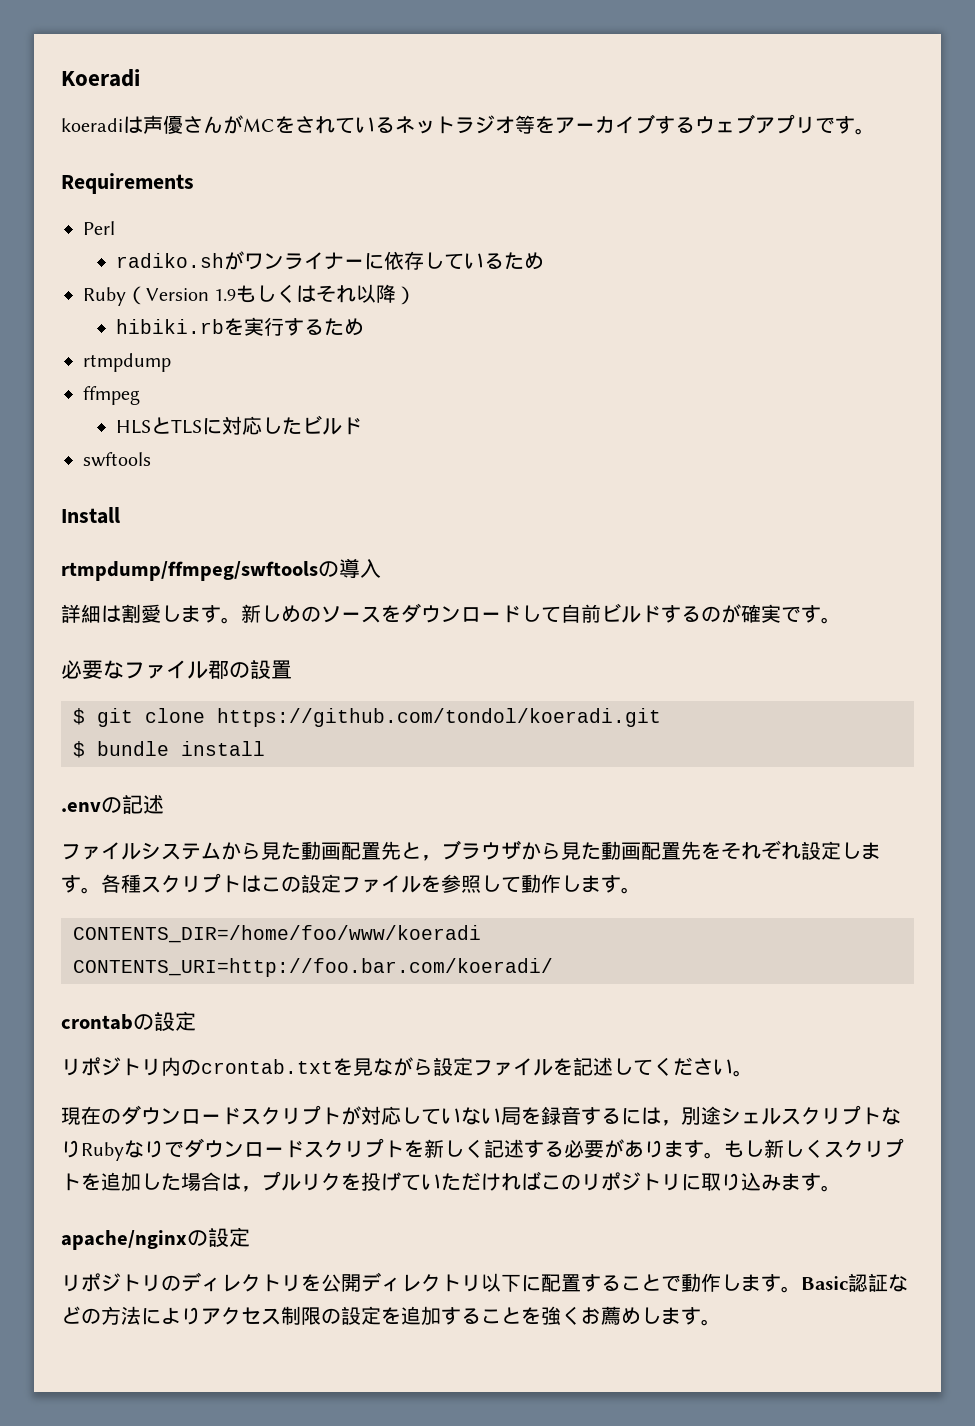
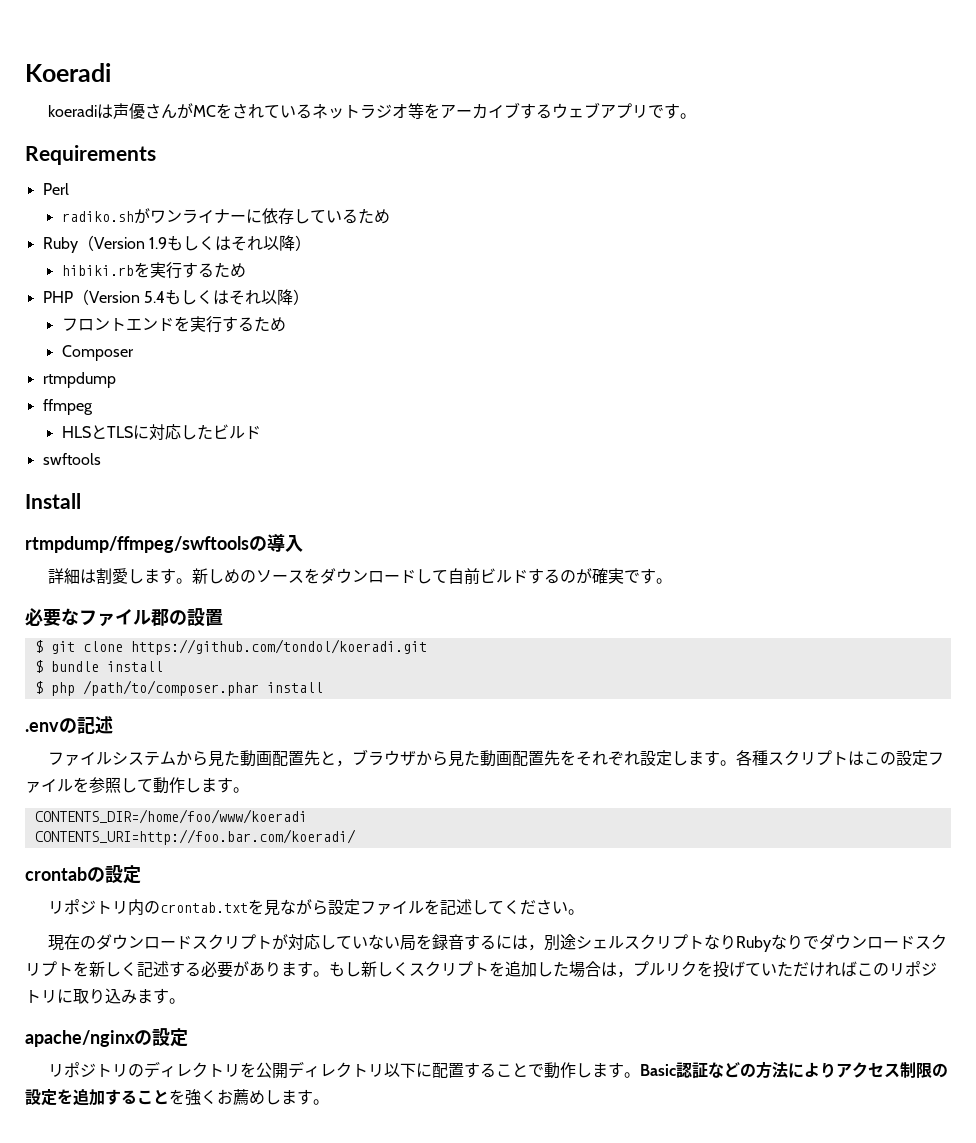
+ PHP（Version 5.4もしくはそれ以降）
+ フロントエンドを実行するため
+ Composer
+ $ php /path/to/composer.phar install

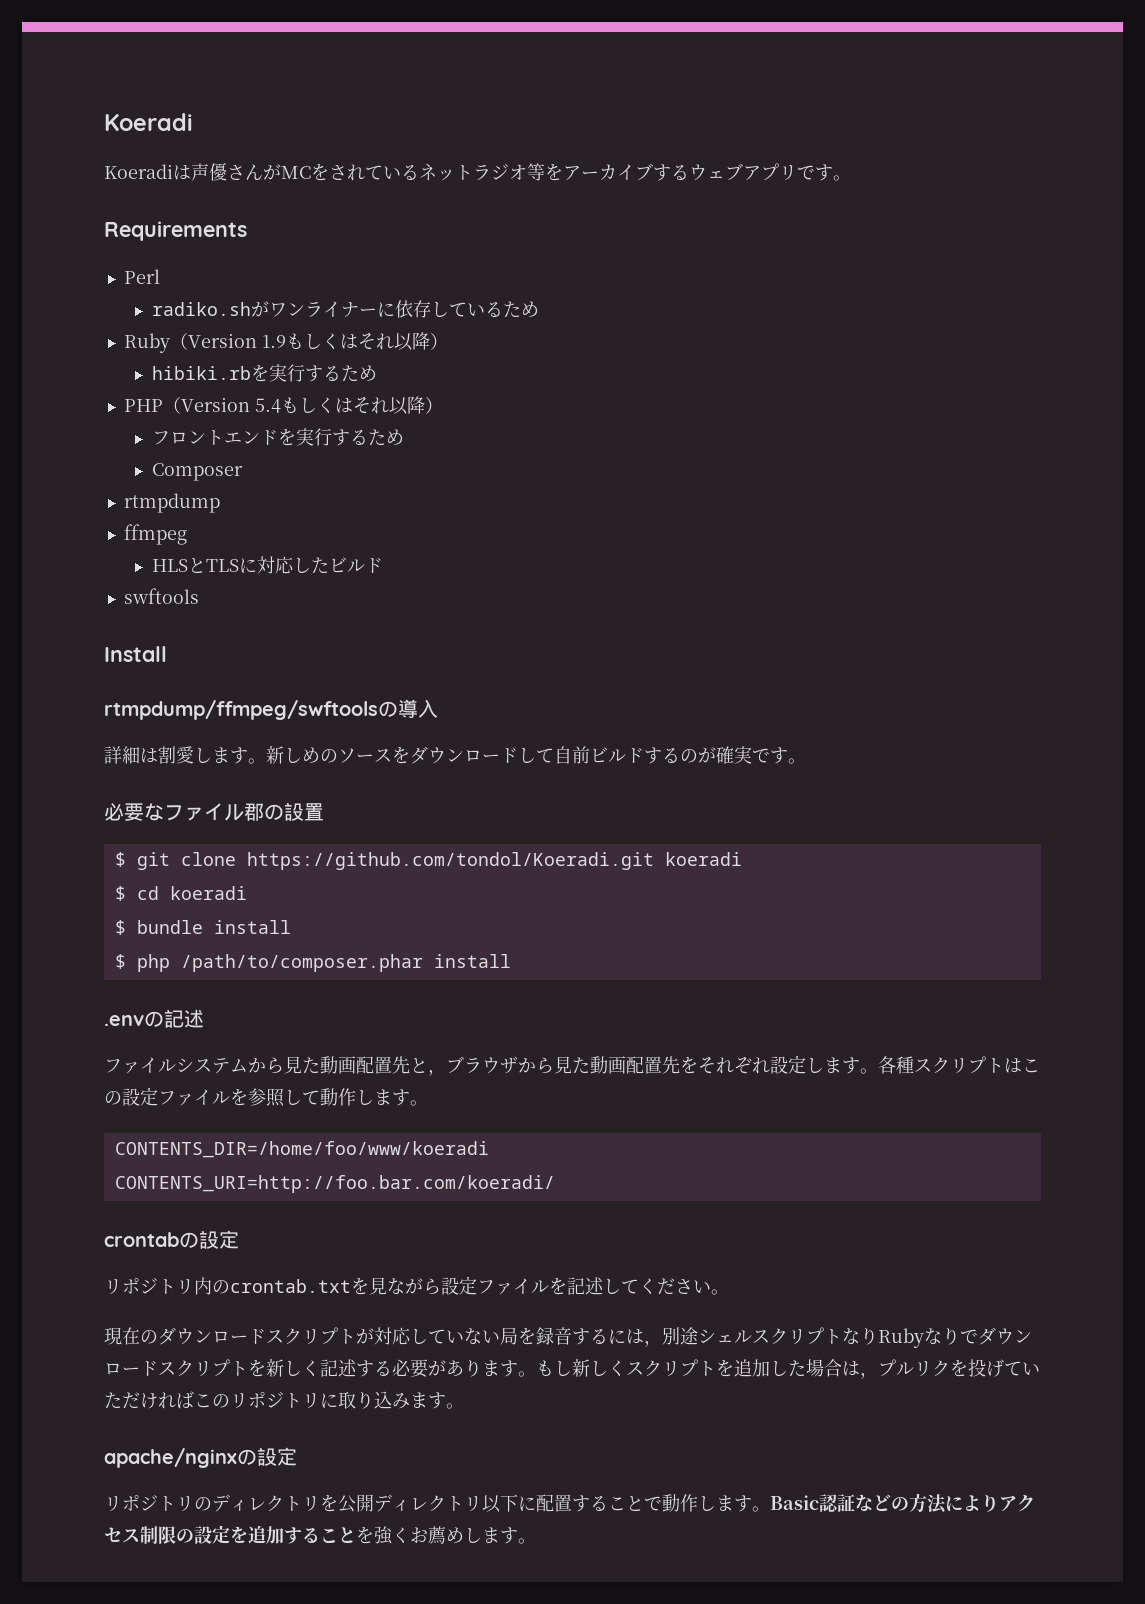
- koeradiは声優さんがMCをされているネットラジオ等をアーカイブするウェブアプリです。
+ Koeradiは声優さんがMCをされているネットラジオ等をアーカイブするウェブアプリです。
- $ git clone https://github.com/tondol/koeradi.git
+ $ git clone https://github.com/tondol/Koeradi.git koeradi
+ $ cd koeradi

